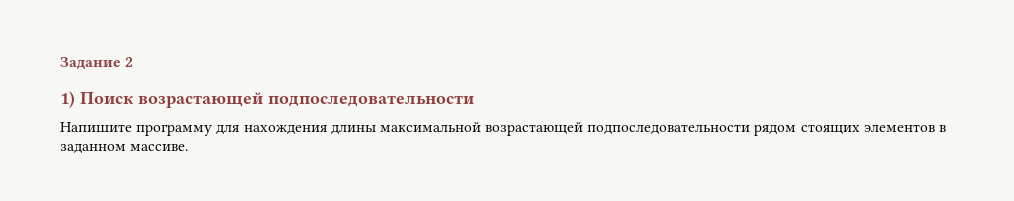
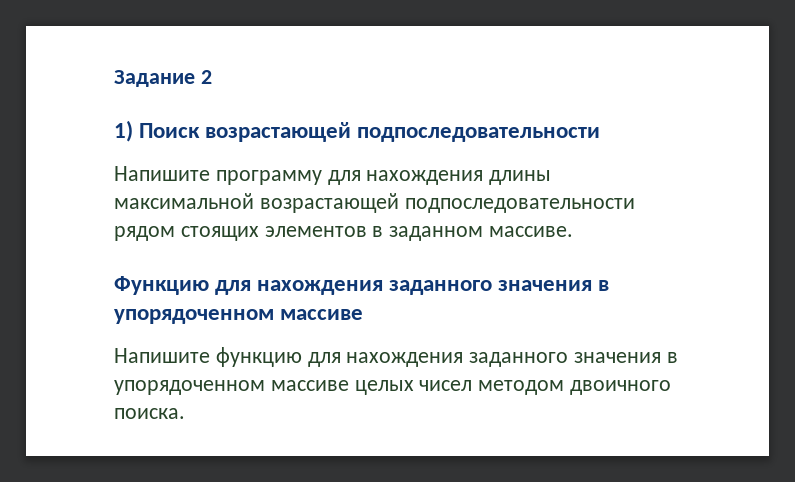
+ Функцию для нахождения заданного значения в упорядоченном массиве
+ Напишите функцию для нахождения заданного значения в упорядоченном массиве целых чисел методом двоичного поиска.

